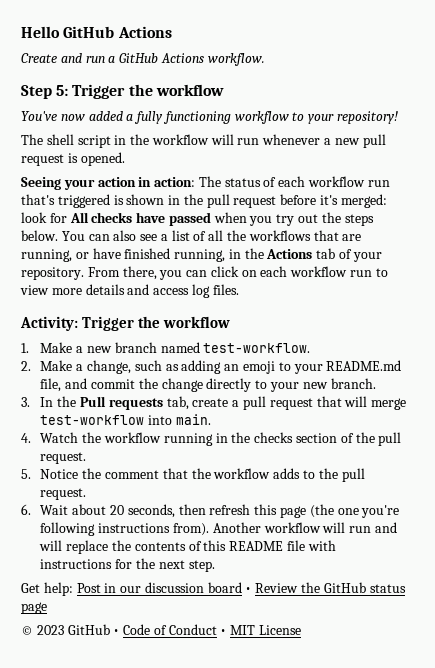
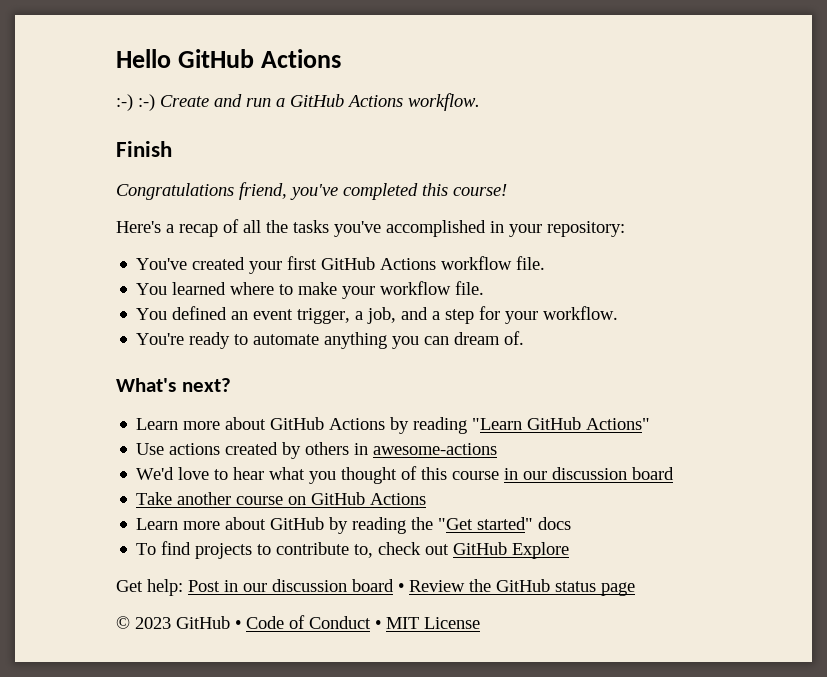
- Create and run a GitHub Actions workflow.
+ :-) :-) Create and run a GitHub Actions workflow.
- Step 5: Trigger the workflow
- You've now added a fully functioning workflow to your repository!
- The shell script in the workflow will run whenever a new pull request is opened.
- Seeing your action in action: The status of each workflow run that's triggered is shown in the pull request before it's merged: look for All checks have passed when you try out the steps below. You can also see a list of all the workflows that are running, or have finished running, in the Actions tab of your repository. From there, you can click on each workflow run to view more details and access log files.
- Activity: Trigger the workflow
- 1. Make a new branch named test-workflow.
- 2. Make a change, such as adding an emoji to your README.md file, and commit the change directly to your new branch.
- 3. In the Pull requests tab, create a pull request that will merge test-workflow into main.
- 4. Watch the workflow running in the checks section of the pull request.
- 5. Notice the comment that the workflow adds to the pull request.
- 6. Wait about 20 seconds, then refresh this page (the one you're following instructions from). Another workflow will run and will replace the contents of this README file with instructions for the next step.
+ Finish
+ Congratulations friend, you've completed this course!
+ Here's a recap of all the tasks you've accomplished in your repository:
+ You've created your first GitHub Actions workflow file.
+ You learned where to make your workflow file.
+ You defined an event trigger, a job, and a step for your workflow.
+ You're ready to automate anything you can dream of.
+ What's next?
+ Learn more about GitHub Actions by reading "Learn GitHub Actions"
+ Use actions created by others in awesome-actions
+ We'd love to hear what you thought of this course in our discussion board
+ Take another course on GitHub Actions
+ Learn more about GitHub by reading the "Get started" docs
+ To find projects to contribute to, check out GitHub Explore

